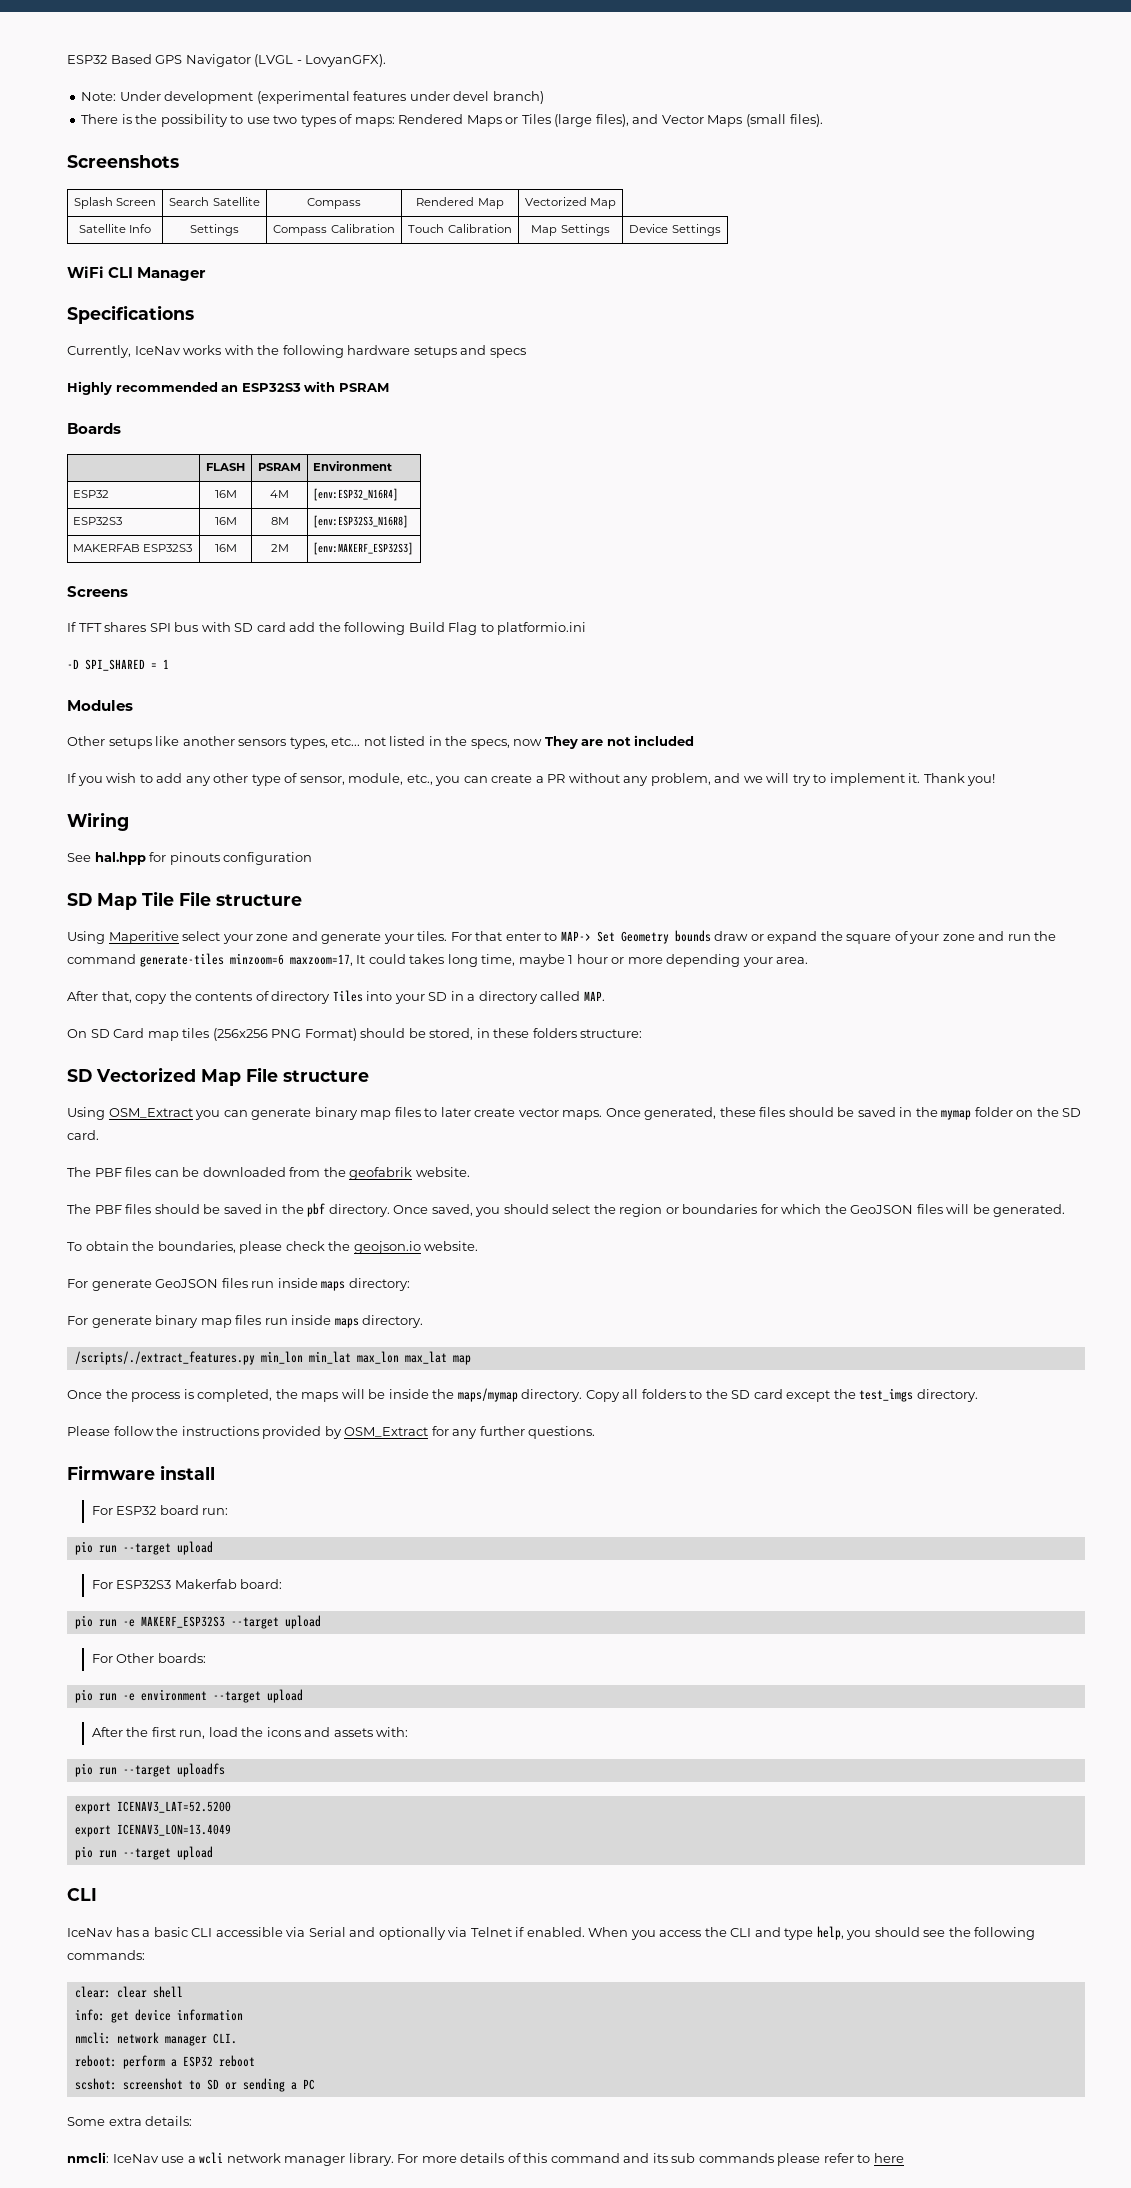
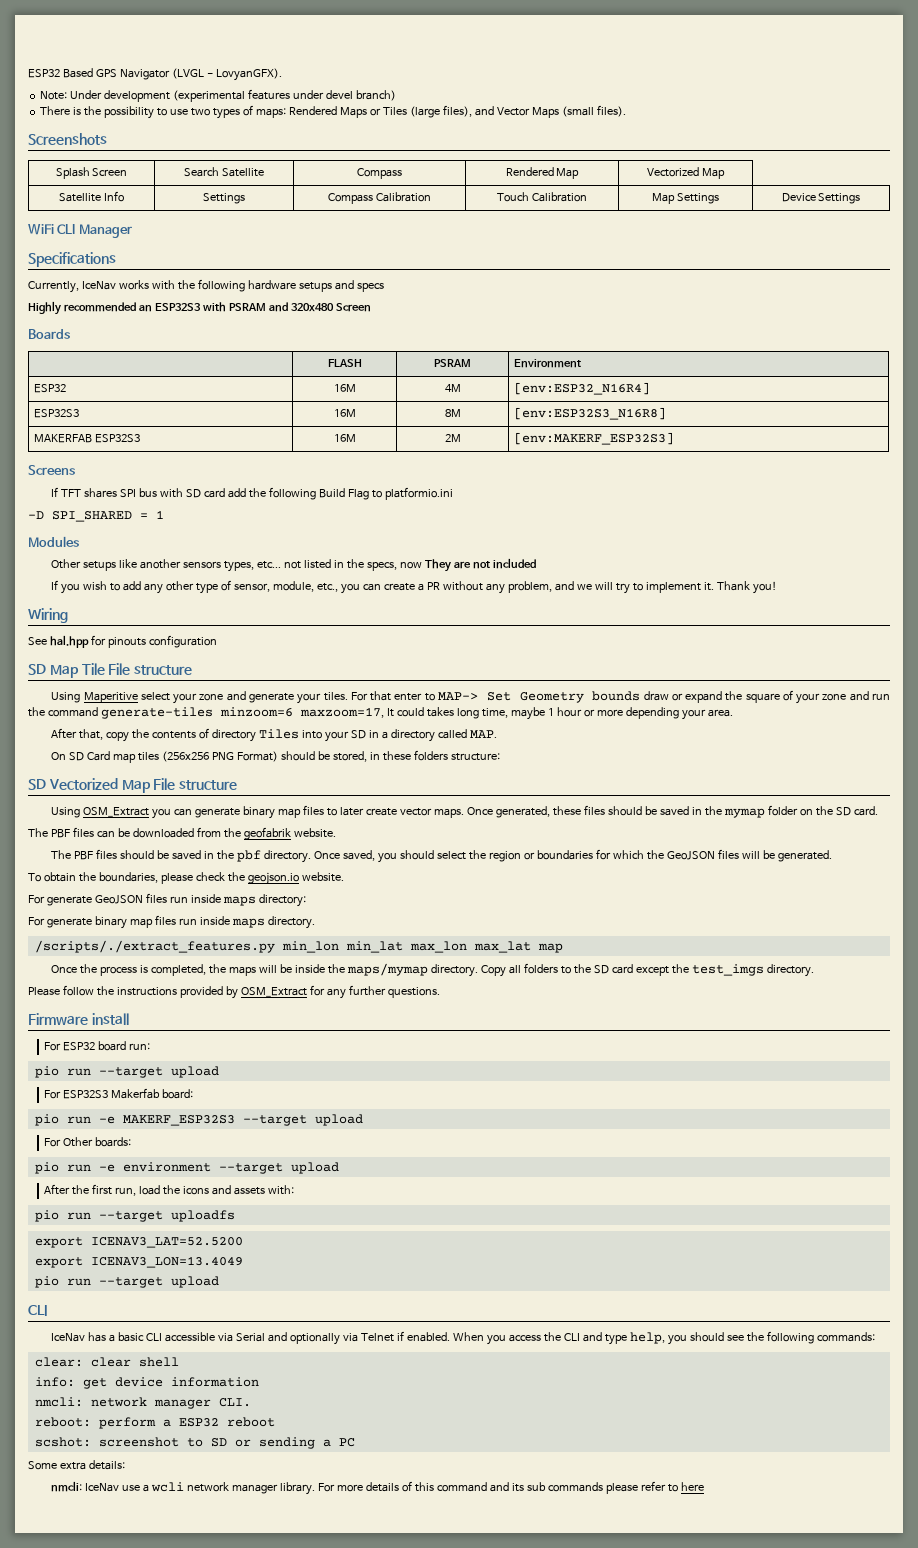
- Highly recommended an ESP32S3 with PSRAM
+ Highly recommended an ESP32S3 with PSRAM and 320x480 Screen

